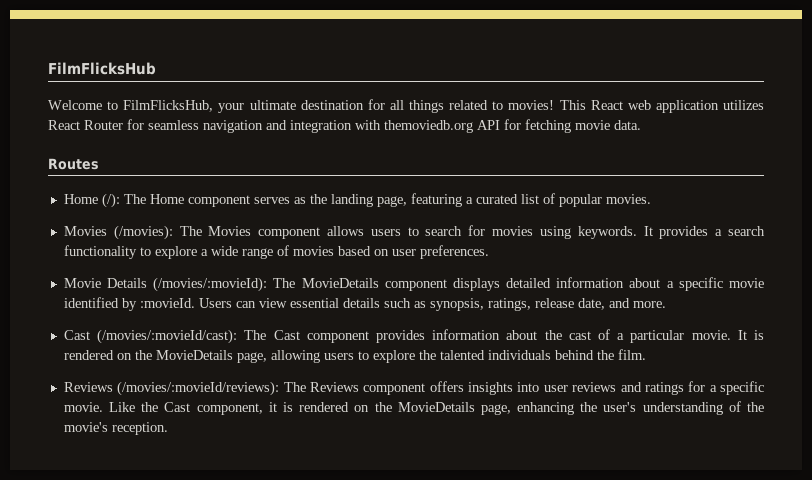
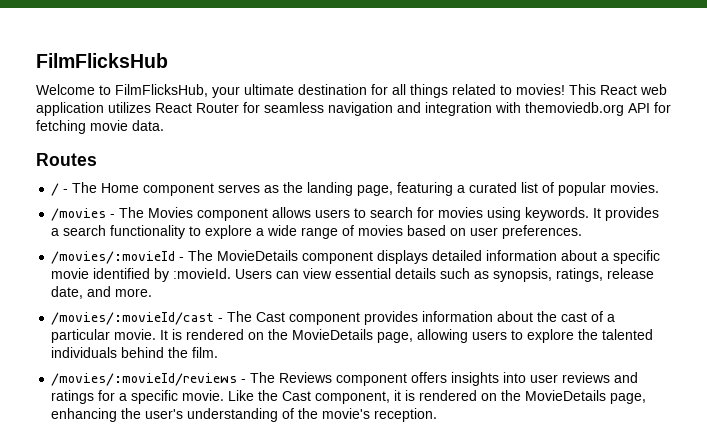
- Home (/): The Home component serves as the landing page, featuring a curated list of popular movies.
+ / - The Home component serves as the landing page, featuring a curated list of popular movies.
- Movies (/movies): The Movies component allows users to search for movies using keywords.
+ /movies - The Movies component allows users to search for movies using keywords.
- Movie Details (/movies/:movieId): The MovieDetails component displays detailed information about a specific movie identified by :movieId.
+ /movies/:movieId - The MovieDetails component displays detailed information about a specific movie identified by :movieId.
- Cast (/movies/:movieId/cast): The Cast component provides information about the cast of a particular movie.
+ /movies/:movieId/cast - The Cast component provides information about the cast of a particular movie.
- Reviews (/movies/:movieId/reviews): The Reviews component offers insights into user reviews and ratings for a specific movie.
+ /movies/:movieId/reviews - The Reviews component offers insights into user reviews and ratings for a specific movie.

